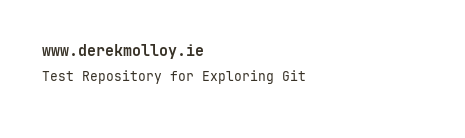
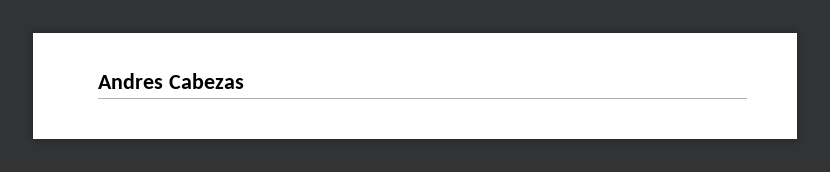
- www.derekmolloy.ie
- Test Repository for Exploring Git
+ Andres Cabezas

